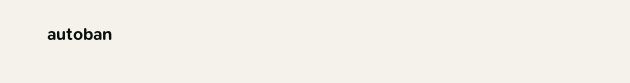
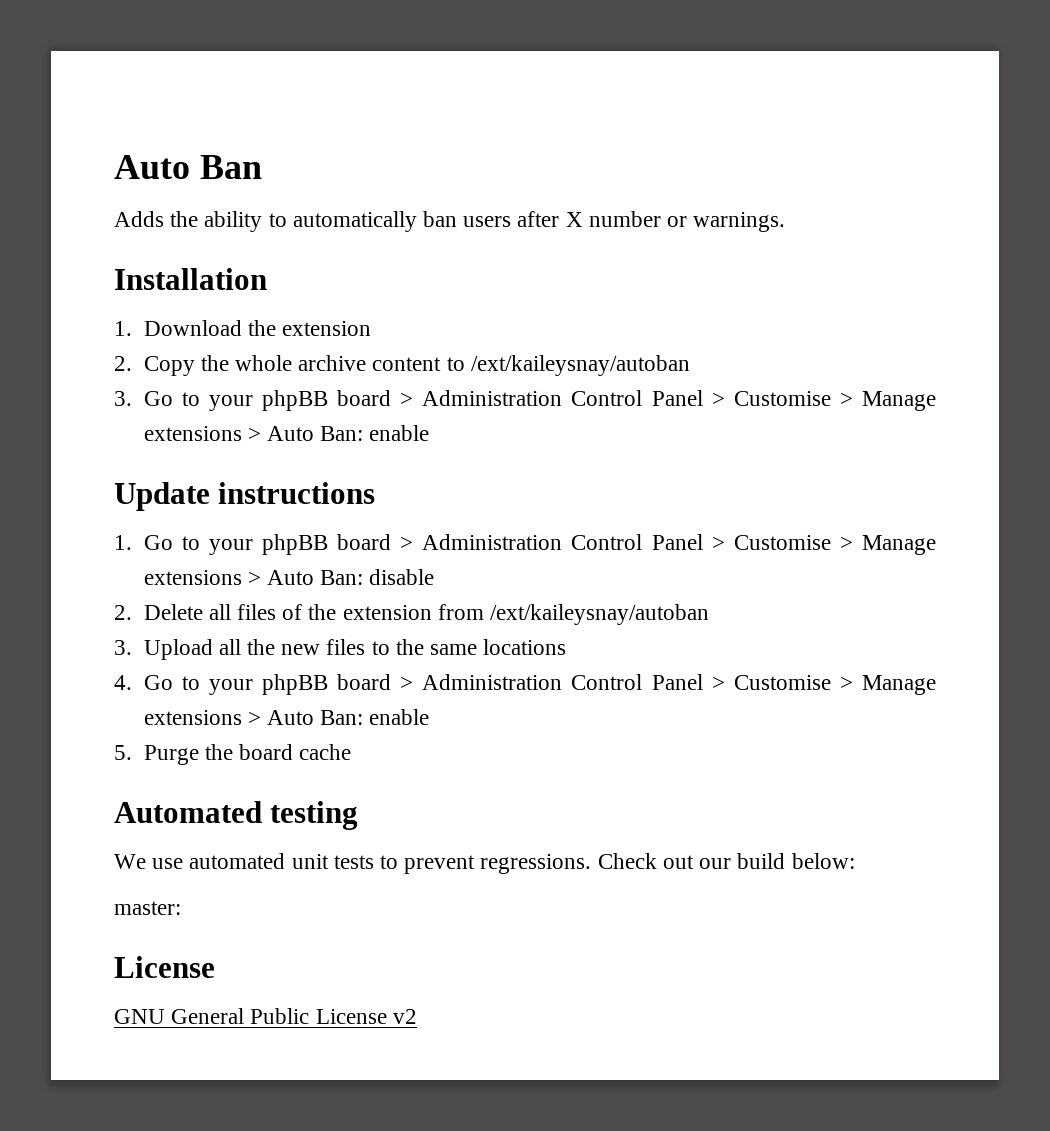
- autoban
+ Auto Ban
+ Adds the ability to automatically ban users after X number or warnings.
+ Installation
+ 1. Download the extension
+ 2. Copy the whole archive content to /ext/kaileysnay/autoban
+ 3. Go to your phpBB board > Administration Control Panel > Customise > Manage extensions > Auto Ban: enable
+ Update instructions
+ 1. Go to your phpBB board > Administration Control Panel > Customise > Manage extensions > Auto Ban: disable
+ 2. Delete all files of the extension from /ext/kaileysnay/autoban
+ 3. Upload all the new files to the same locations
+ 4. Go to your phpBB board > Administration Control Panel > Customise > Manage extensions > Auto Ban: enable
+ 5. Purge the board cache
+ Automated testing
+ We use automated unit tests to prevent regressions. Check out our build below:
+ master:
+ License
+ GNU General Public License v2

